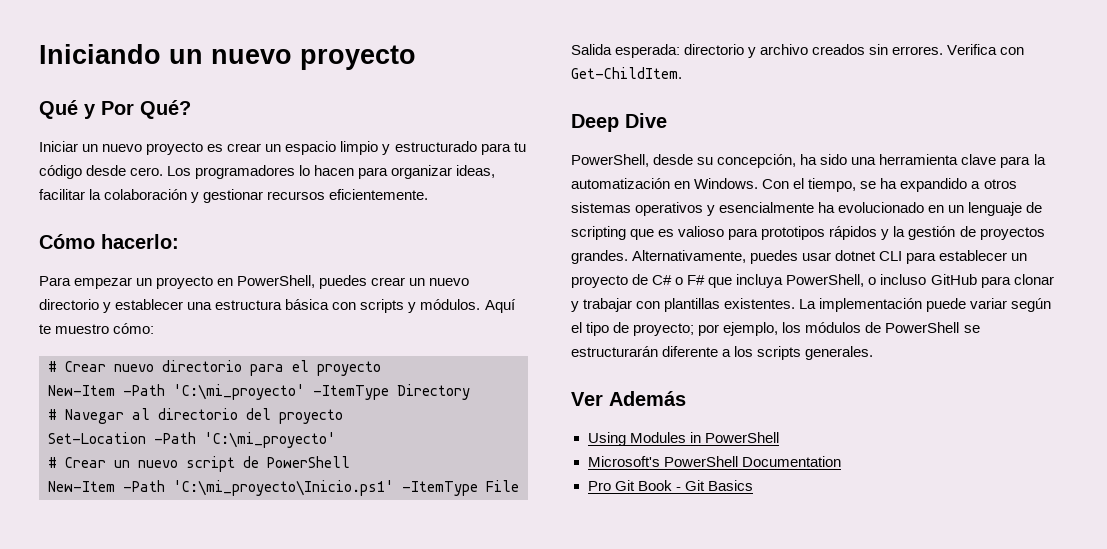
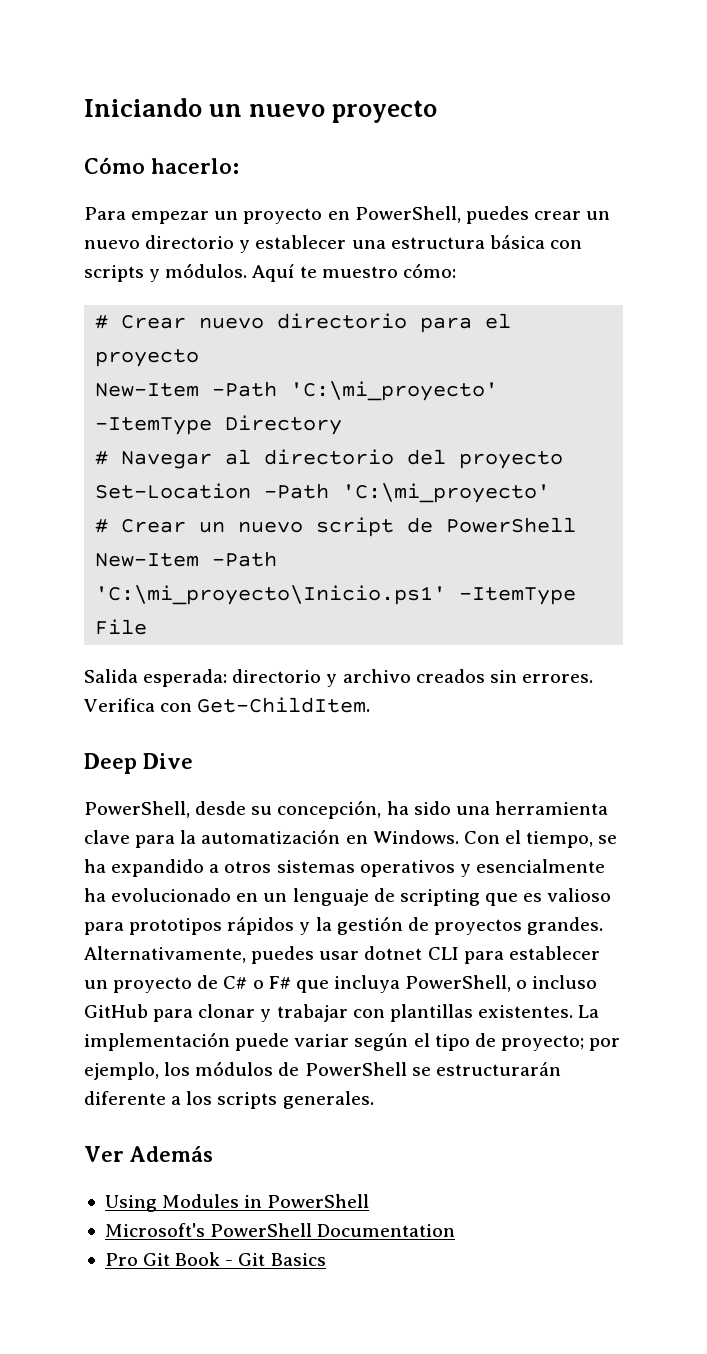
- Qué y Por Qué?
- Iniciar un nuevo proyecto es crear un espacio limpio y estructurado para tu código desde cero. Los programadores lo hacen para organizar ideas, facilitar la colaboración y gestionar recursos eficientemente.

